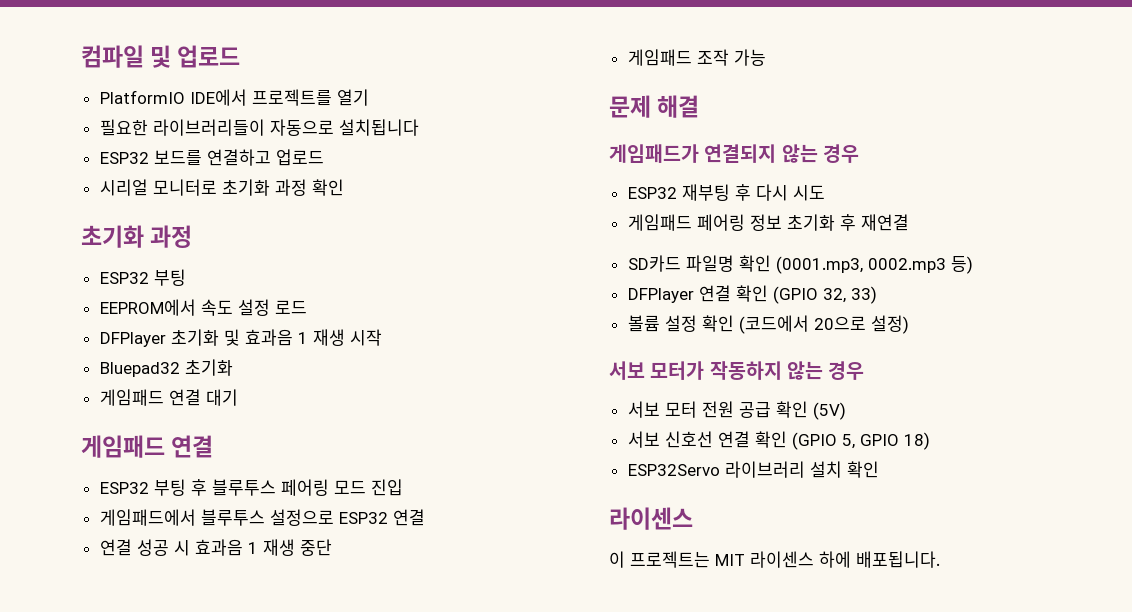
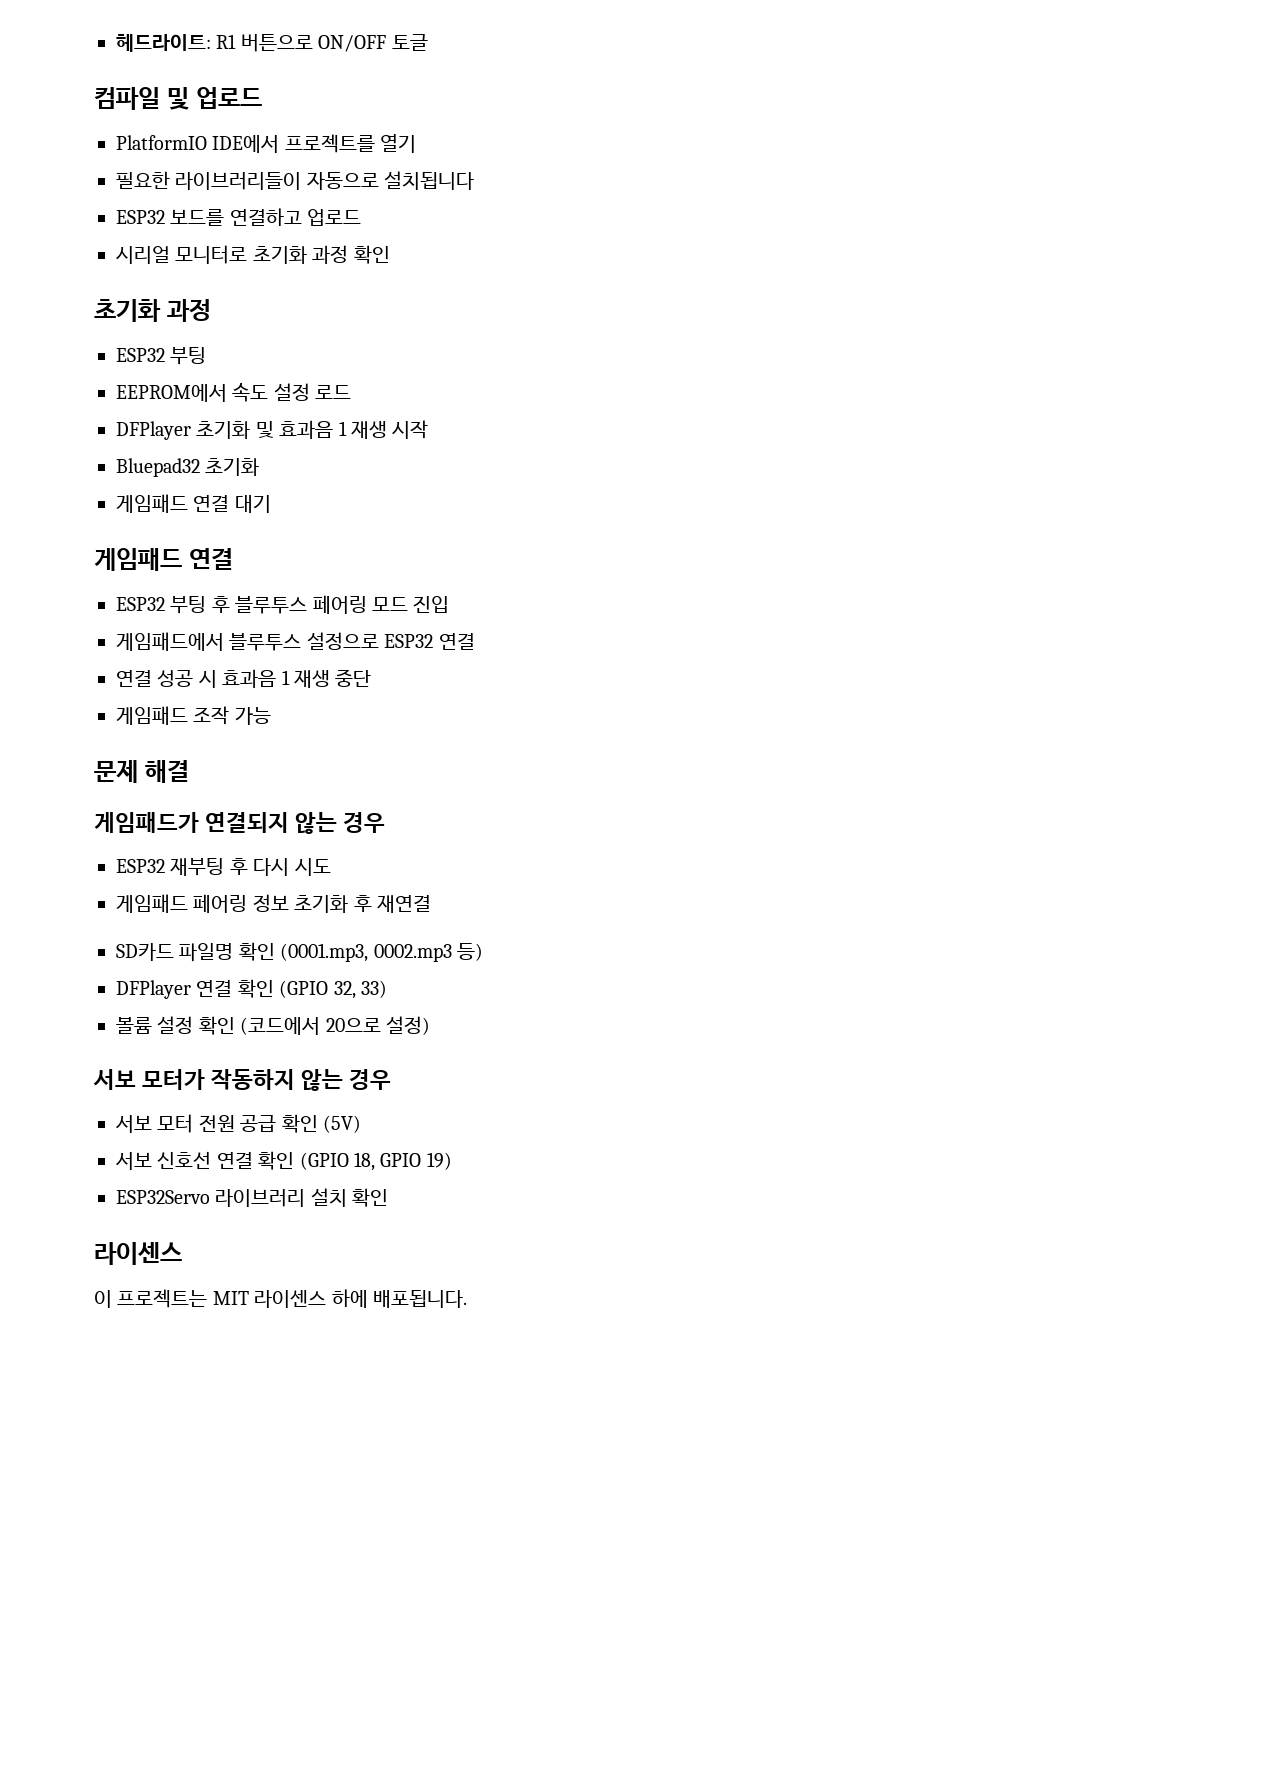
+ 헤드라이트: R1 버튼으로 ON/OFF 토글
- 서보 신호선 연결 확인 (GPIO 5, GPIO 18)
+ 서보 신호선 연결 확인 (GPIO 18, GPIO 19)

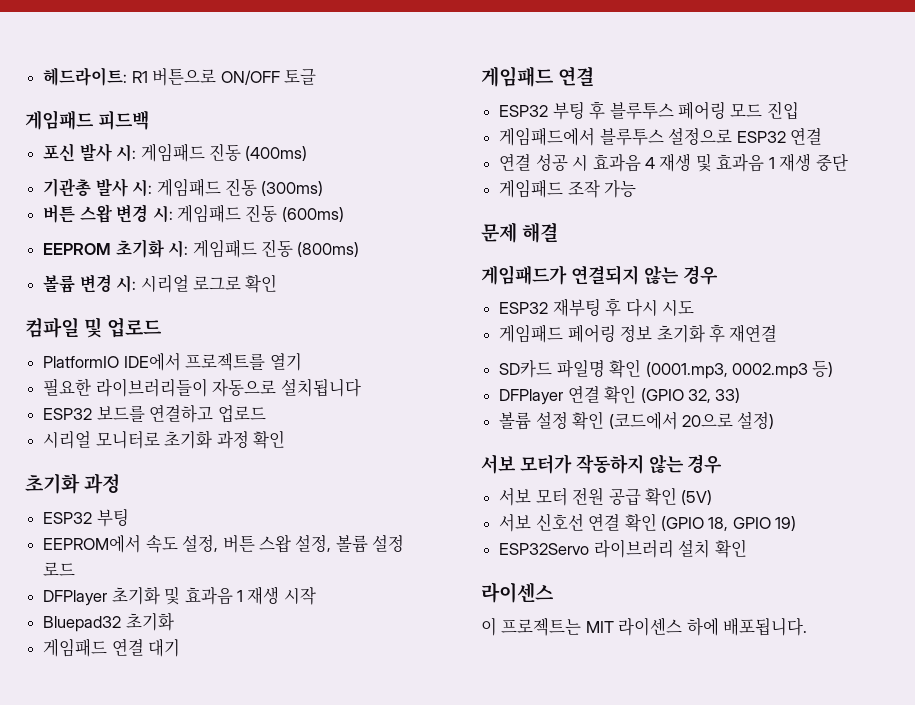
+ 게임패드 피드백
+ 포신 발사 시: 게임패드 진동 (400ms)
+ 기관총 발사 시: 게임패드 진동 (300ms)
+ 버튼 스왑 변경 시: 게임패드 진동 (600ms)
+ EEPROM 초기화 시: 게임패드 진동 (800ms)
+ 볼륨 변경 시: 시리얼 로그로 확인
- EEPROM에서 속도 설정 로드
+ EEPROM에서 속도 설정, 버튼 스왑 설정, 볼륨 설정 로드
- 연결 성공 시 효과음 1 재생 중단
+ 연결 성공 시 효과음 4 재생 및 효과음 1 재생 중단

